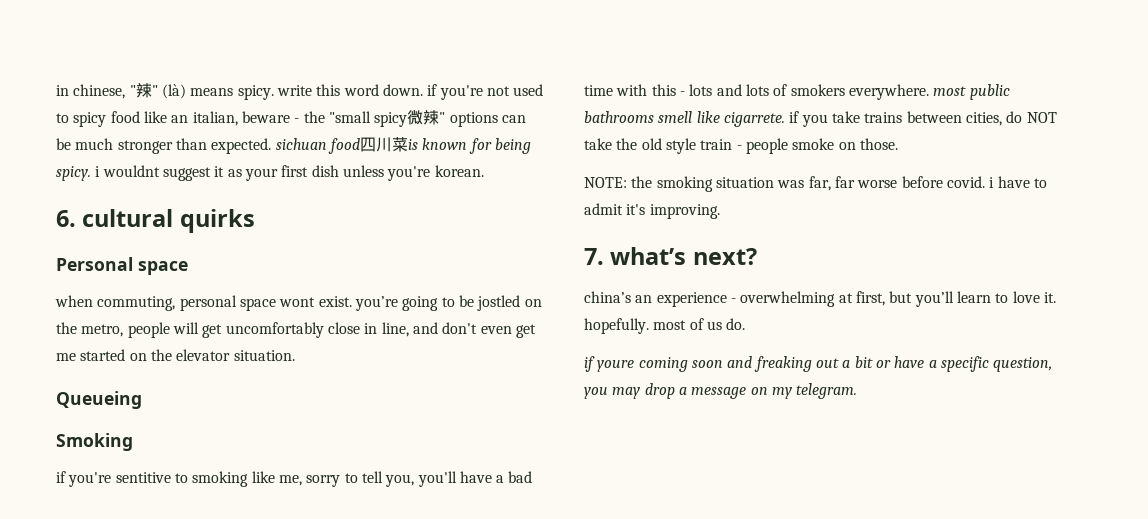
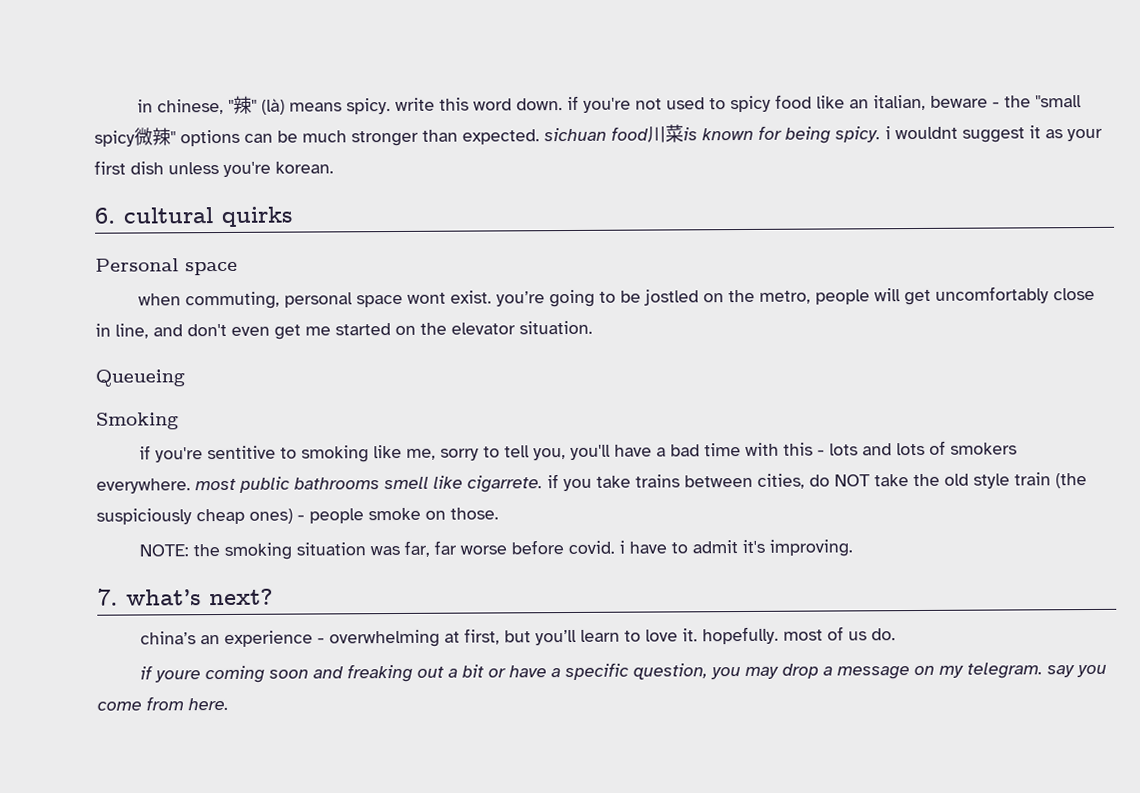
- in chinese, "辣" (là) means spicy. write this word down. if you're not used to spicy food like an italian, beware - the "small spicy微辣" options can be much stronger than expected. sichuan food四川菜is known for being spicy. i wouldnt suggest it as your first dish unless you're korean.
+ in chinese, "辣" (là) means spicy. write this word down. if you're not used to spicy food like an italian, beware - the "small spicy微辣" options can be much stronger than expected. sichuan food川菜is known for being spicy. i wouldnt suggest it as your first dish unless you're korean.
- if you're sentitive to smoking like me, sorry to tell you, you'll have a bad time with this - lots and lots of smokers everywhere. most public bathrooms smell like cigarrete. if you take trains between cities, do NOT take the old style train - people smoke on those.
+ if you're sentitive to smoking like me, sorry to tell you, you'll have a bad time with this - lots and lots of smokers everywhere. most public bathrooms smell like cigarrete. if you take trains between cities, do NOT take the old style train (the suspiciously cheap ones) - people smoke on those.
- if youre coming soon and freaking out a bit or have a specific question, you may drop a message on my telegram.
+ if youre coming soon and freaking out a bit or have a specific question, you may drop a message on my telegram. say you come from here.

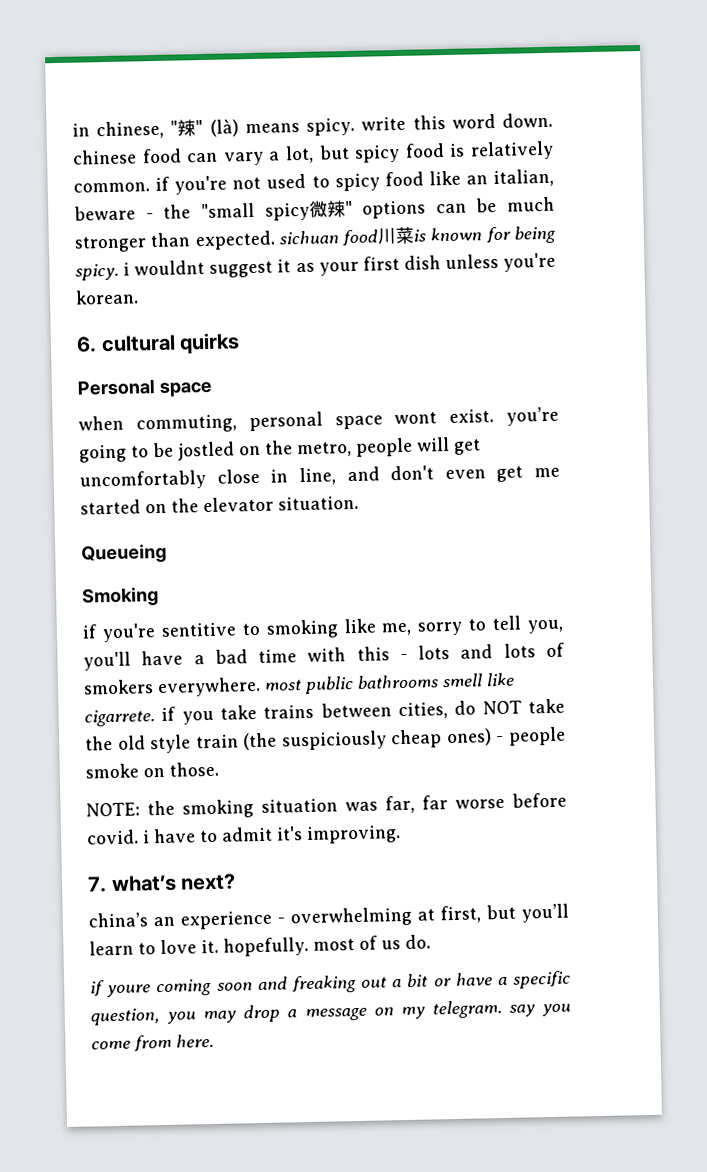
- in chinese, "辣" (là) means spicy. write this word down. if you're not used to spicy food like an italian, beware - the "small spicy微辣" options can be much stronger than expected. sichuan food川菜is known for being spicy. i wouldnt suggest it as your first dish unless you're korean.
+ in chinese, "辣" (là) means spicy. write this word down. chinese food can vary a lot, but spicy food is relatively common. if you're not used to spicy food like an italian, beware - the "small spicy微辣" options can be much stronger than expected. sichuan food川菜is known for being spicy. i wouldnt suggest it as your first dish unless you're korean.

